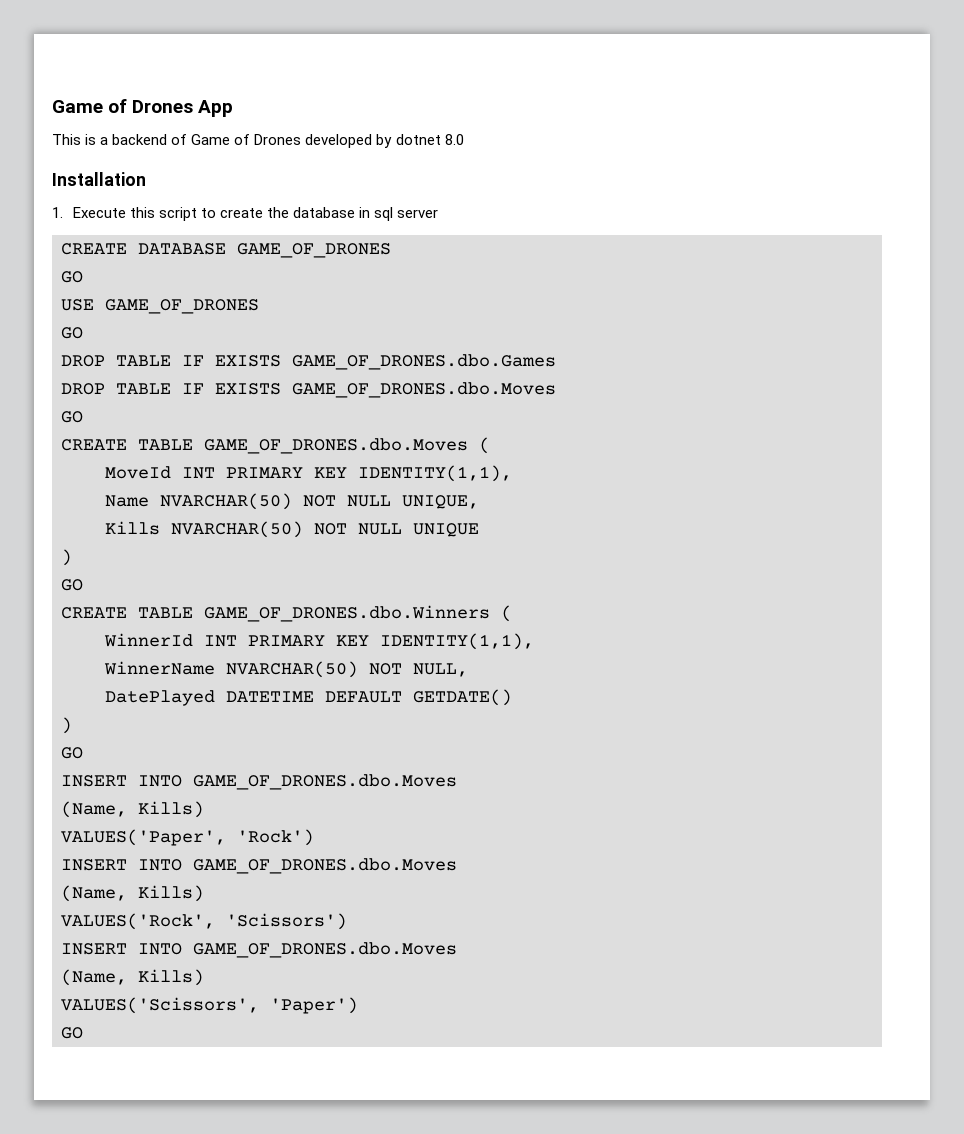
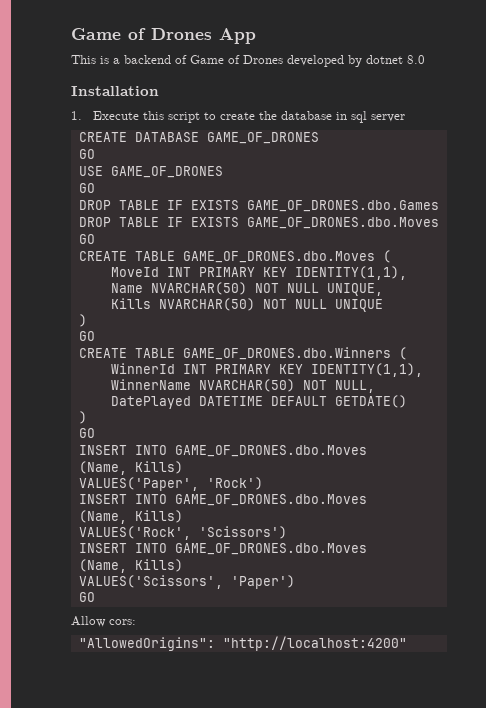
+ Allow cors:
+ "AllowedOrigins": "http://localhost:4200"

